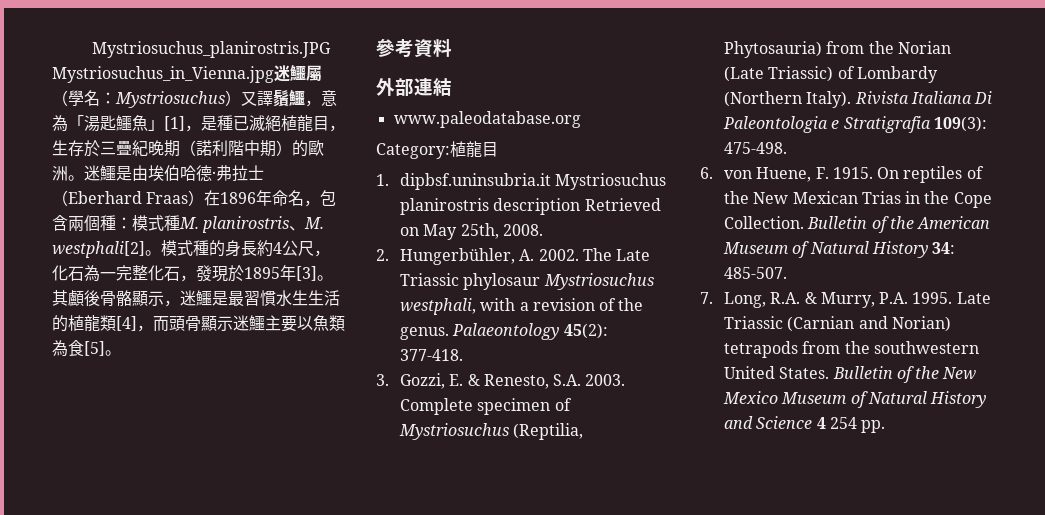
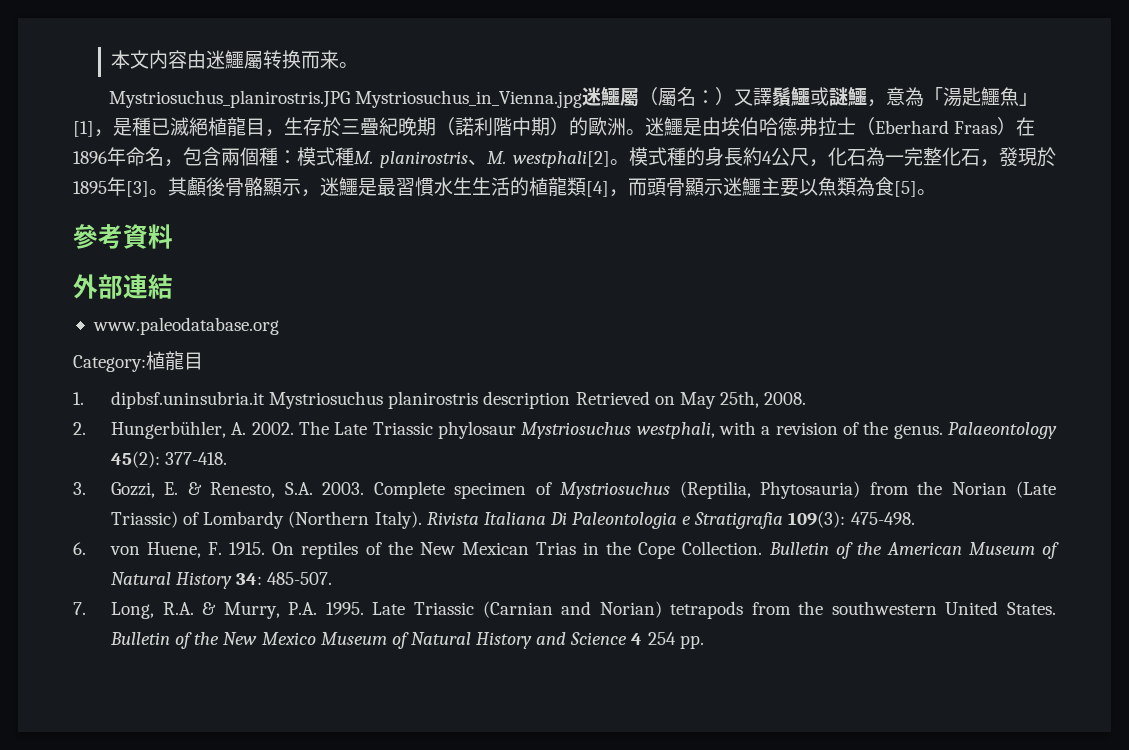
+ 本文内容由迷鱷屬转换而来。
- Mystriosuchus_planirostris.JPG Mystriosuchus_in_Vienna.jpg迷鱷屬（學名：Mystriosuchus）又譯鬚鱷，意為「湯匙鱷魚」[1]，是種已滅絕植龍目，生存於三疊紀晚期（諾利階中期）的歐洲。
+ Mystriosuchus_planirostris.JPG Mystriosuchus_in_Vienna.jpg迷鱷屬（屬名：）又譯鬚鱷或謎鱷，意為「湯匙鱷魚」[1]，是種已滅絕植龍目，生存於三疊紀晚期（諾利階中期）的歐洲。

